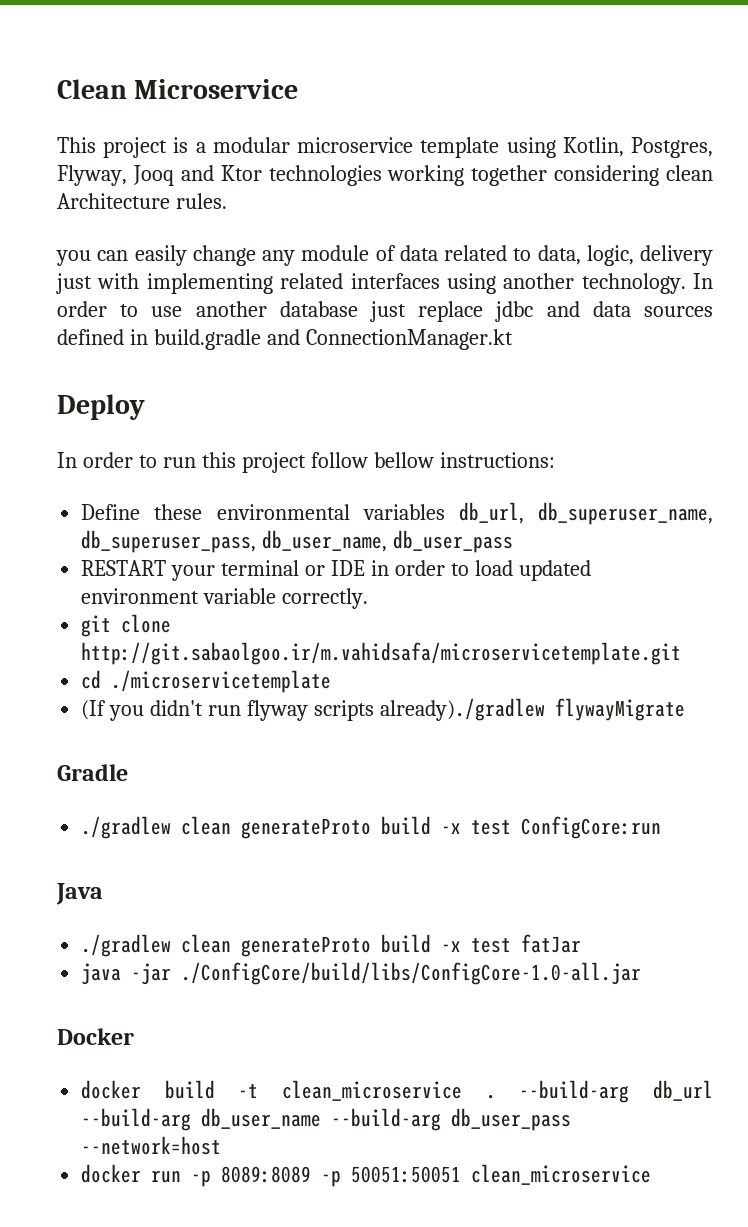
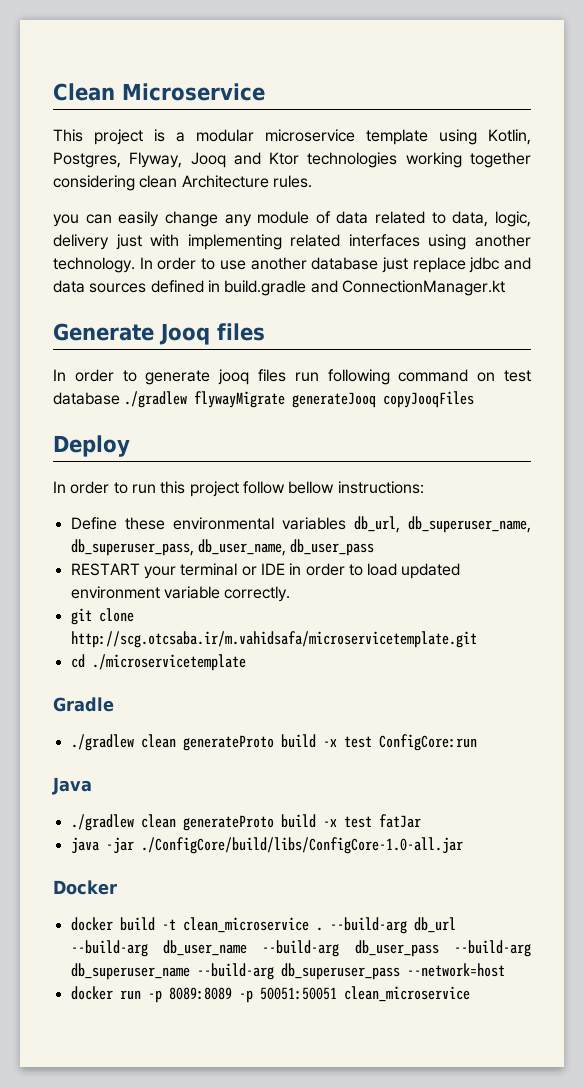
+ Generate Jooq files
+ In order to generate jooq files run following command on test database ./gradlew flywayMigrate generateJooq copyJooqFiles
- git clone http://git.sabaolgoo.ir/m.vahidsafa/microservicetemplate.git
+ git clone http://scg.otcsaba.ir/m.vahidsafa/microservicetemplate.git
- (If you didn't run flyway scripts already)./gradlew flywayMigrate
- --build-arg db_url --build-arg db_user_name --build-arg db_user_pass --network=host
+ --build-arg db_url --build-arg db_user_name --build-arg db_user_pass --build-arg db_superuser_name --build-arg db_superuser_pass --network=host

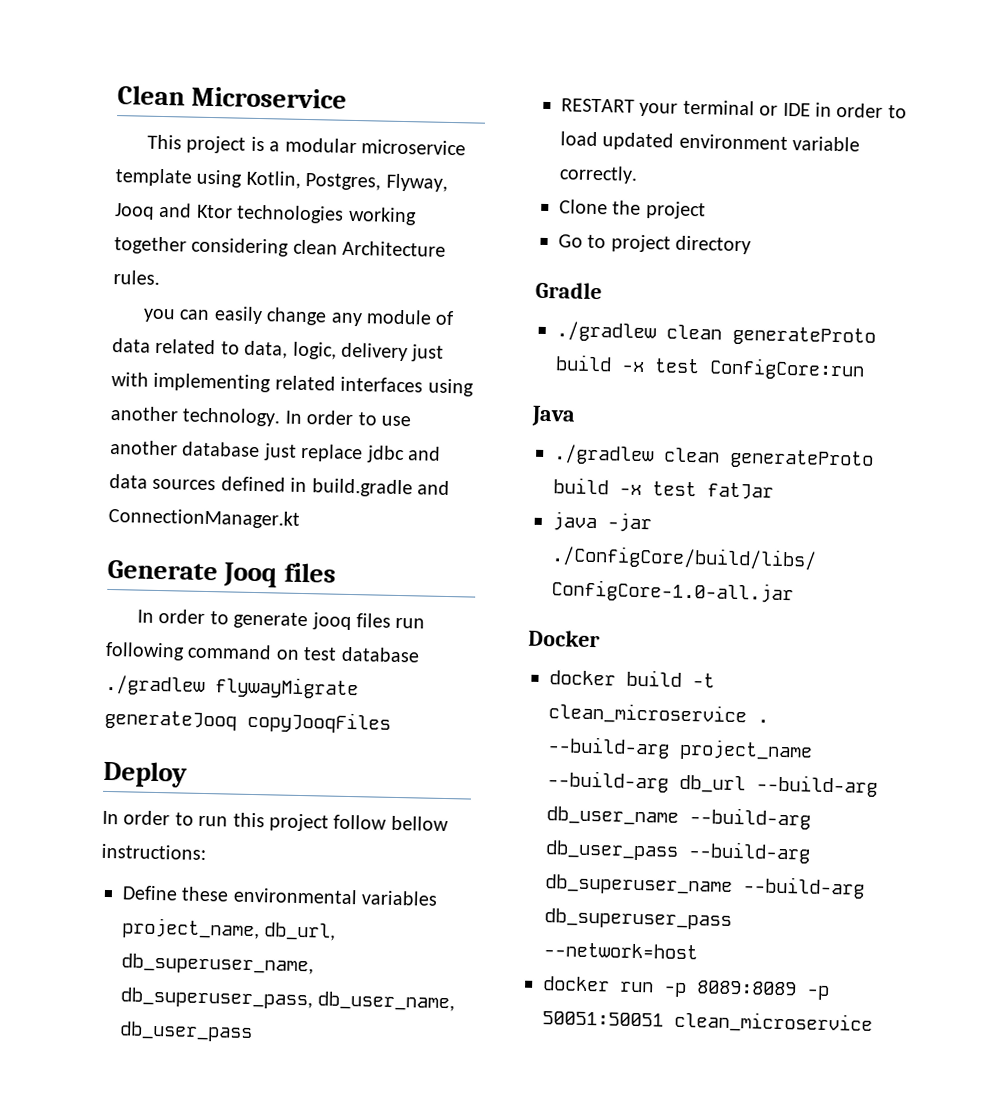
- Define these environmental variables db_url, db_superuser_name, db_superuser_pass, db_user_name, db_user_pass
+ Define these environmental variables project_name, db_url, db_superuser_name, db_superuser_pass, db_user_name, db_user_pass
- git clone http://scg.otcsaba.ir/m.vahidsafa/microservicetemplate.git
- cd ./microservicetemplate
+ Clone the project
+ Go to project directory
- --build-arg db_url --build-arg db_user_name --build-arg db_user_pass --build-arg db_superuser_name --build-arg db_superuser_pass --network=host
+ --build-arg project_name --build-arg db_url --build-arg db_user_name --build-arg db_user_pass --build-arg db_superuser_name --build-arg db_superuser_pass --network=host

